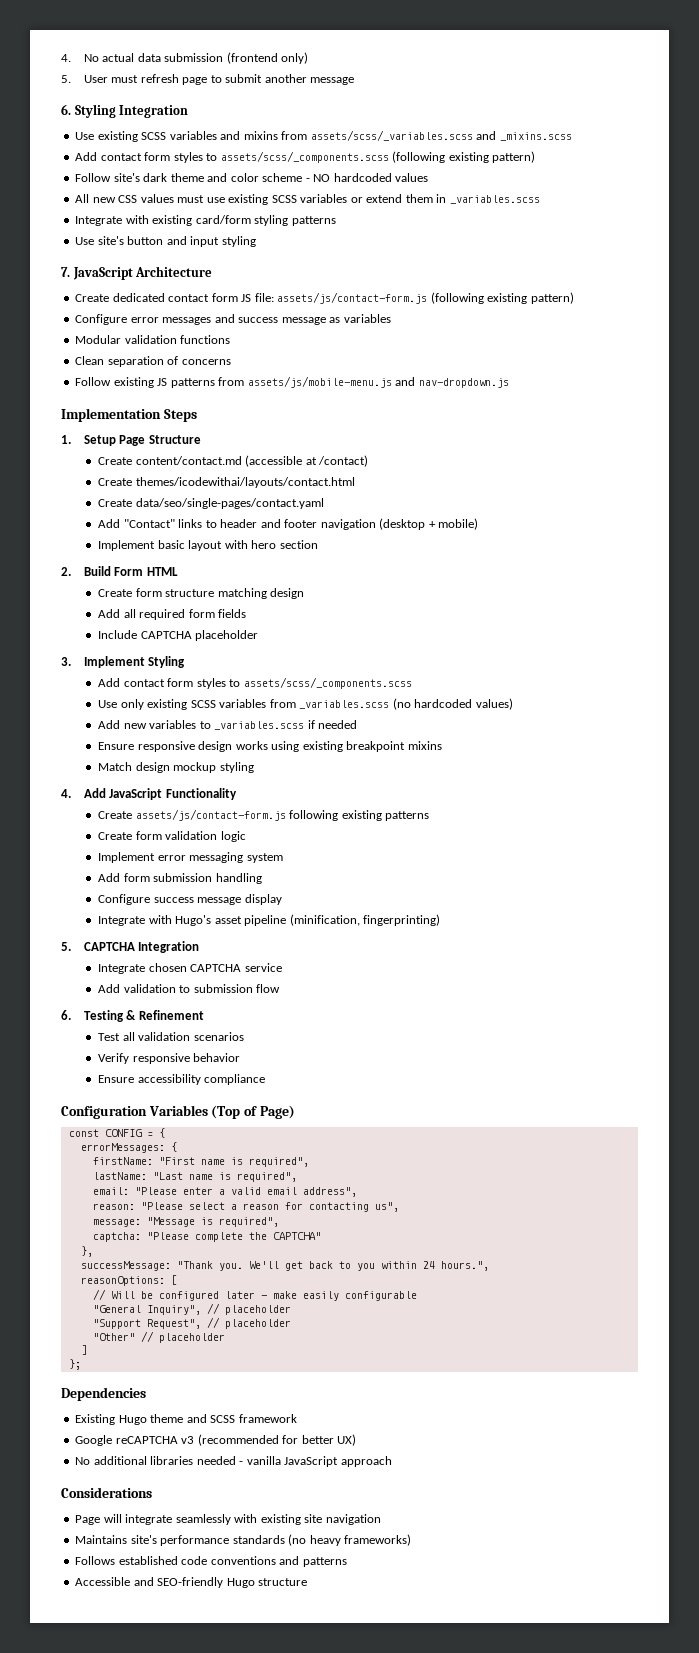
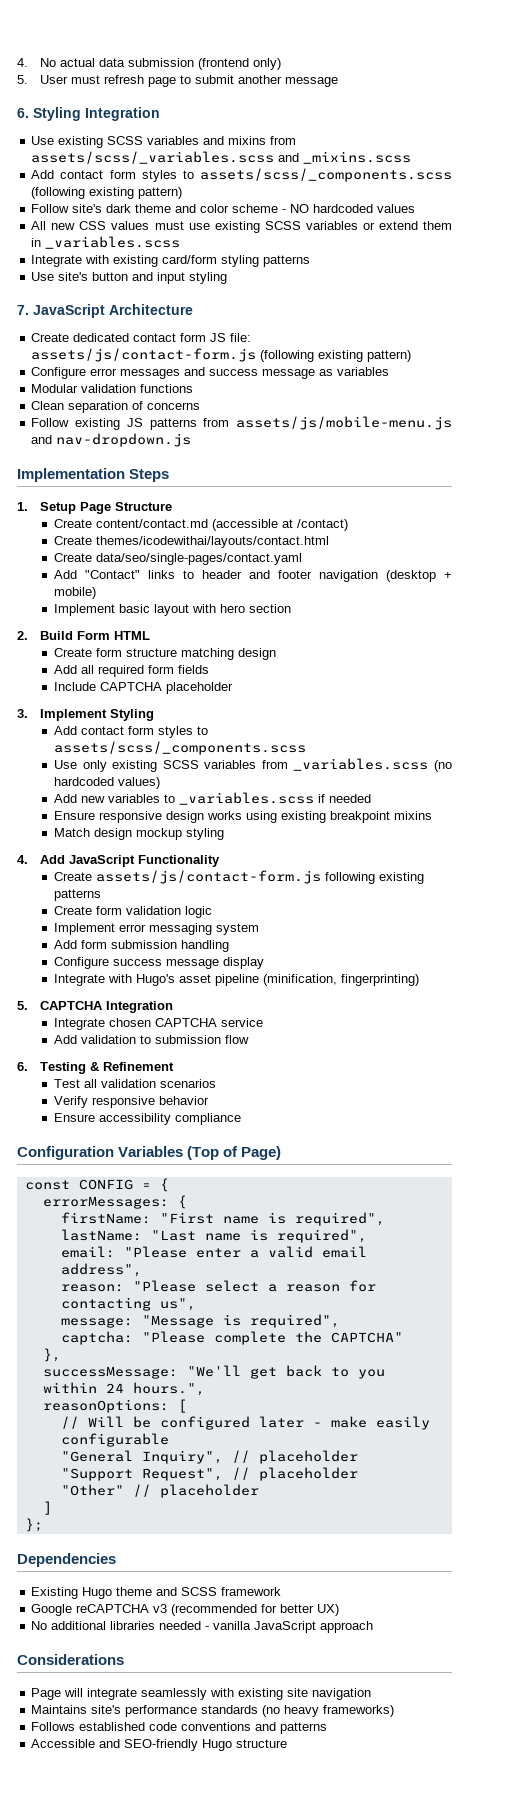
- successMessage: "Thank you. We'll get back to you within 24 hours.",
+ successMessage: "We'll get back to you within 24 hours.",

